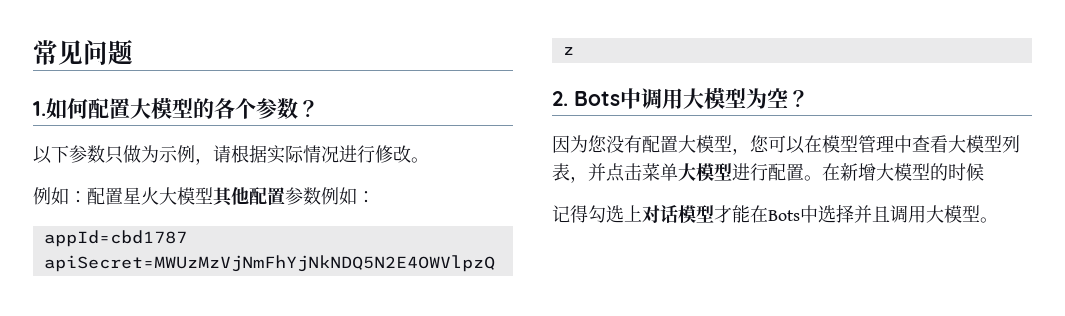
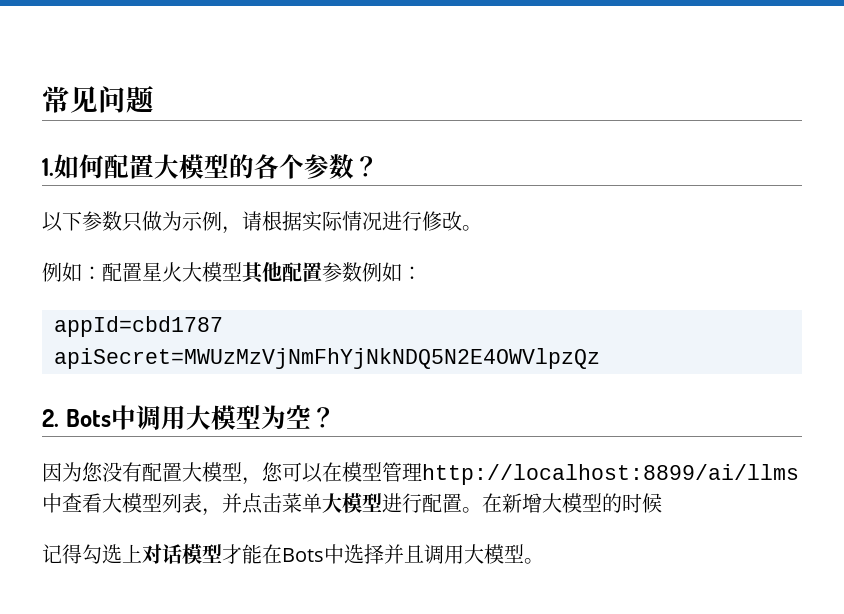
- 因为您没有配置大模型，您可以在模型管理中查看大模型列表，并点击菜单大模型进行配置。
+ 因为您没有配置大模型，您可以在模型管理http://localhost:8899/ai/llms中查看大模型列表，并点击菜单大模型进行配置。

